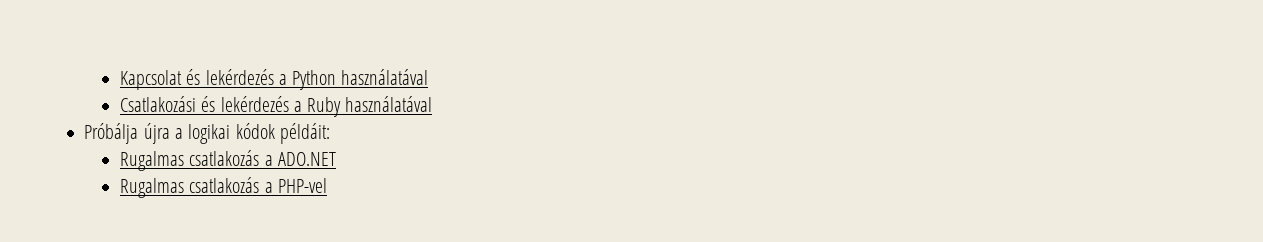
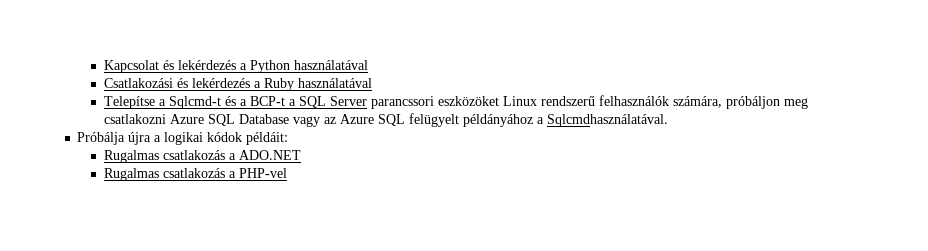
+ Telepítse a Sqlcmd-t és a BCP-t a SQL Server parancssori eszközöket Linux rendszerű felhasználók számára, próbáljon meg csatlakozni Azure SQL Database vagy az Azure SQL felügyelt példányához a Sqlcmdhasználatával.

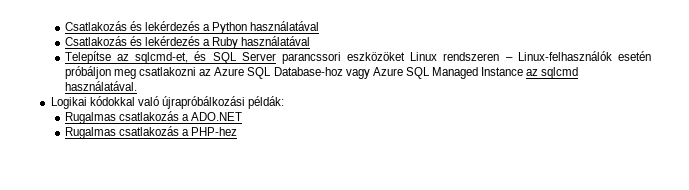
- Kapcsolat és lekérdezés a Python használatával
+ Csatlakozás és lekérdezés a Python használatával
- Csatlakozási és lekérdezés a Ruby használatával
+ Csatlakozás és lekérdezés a Ruby használatával
- Telepítse a Sqlcmd-t és a BCP-t a SQL Server parancssori eszközöket Linux rendszerű felhasználók számára, próbáljon meg csatlakozni Azure SQL Database vagy az Azure SQL felügyelt példányához a Sqlcmdhasználatával.
- Próbálja újra a logikai kódok példáit:
+ Telepítse az sqlcmd-et, és SQL Server parancssori eszközöket Linux rendszeren – Linux-felhasználók esetén próbáljon meg csatlakozni az Azure SQL Database-hoz vagy Azure SQL Managed Instance az sqlcmd használatával.
+ Logikai kódokkal való újrapróbálkozási példák:
- Rugalmas csatlakozás a PHP-vel
+ Rugalmas csatlakozás a PHP-hez

